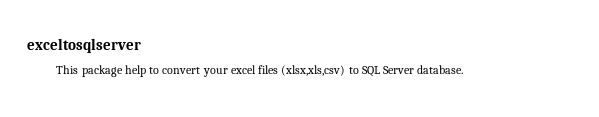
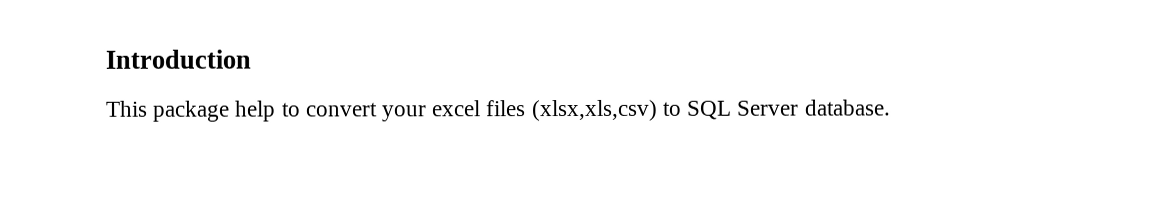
- exceltosqlserver
+ Introduction

